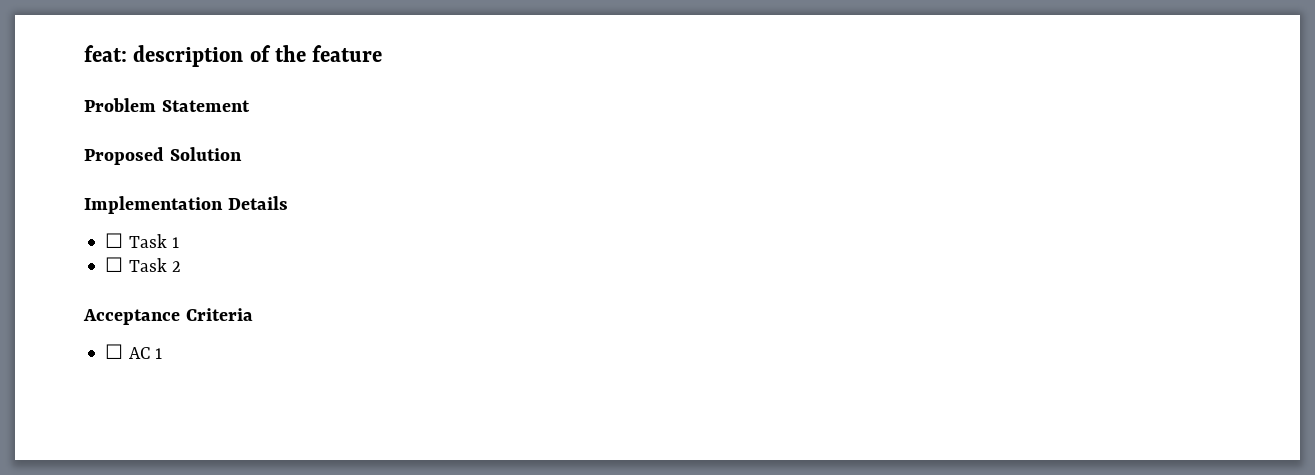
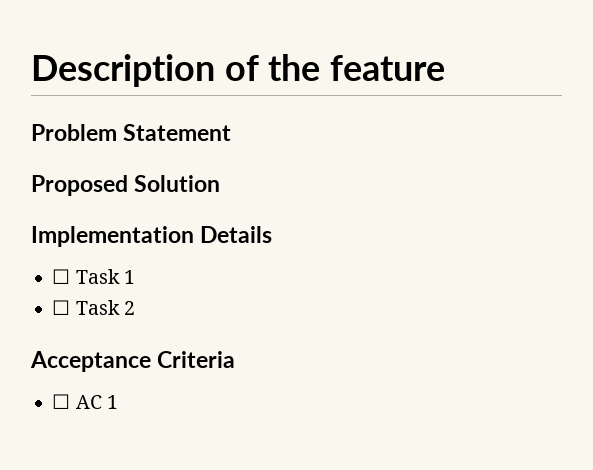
- feat: description of the feature
+ Description of the feature

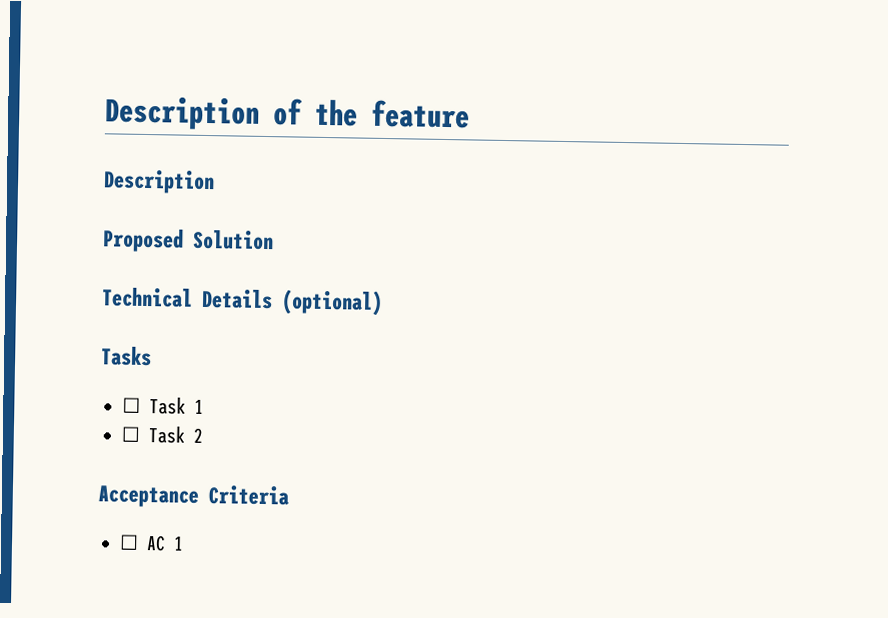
  Description of the feature
- Problem Statement
+ Description
- Implementation Details
+ Technical Details (optional)
+ Tasks

